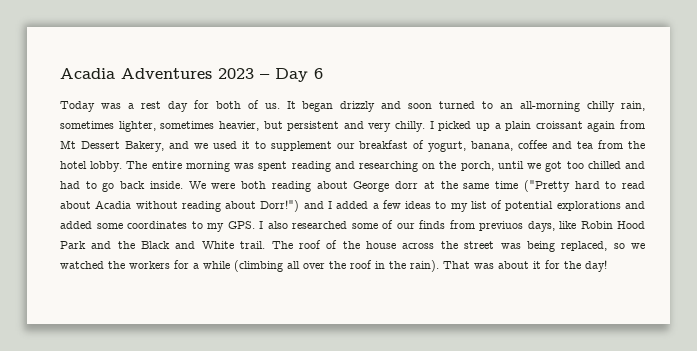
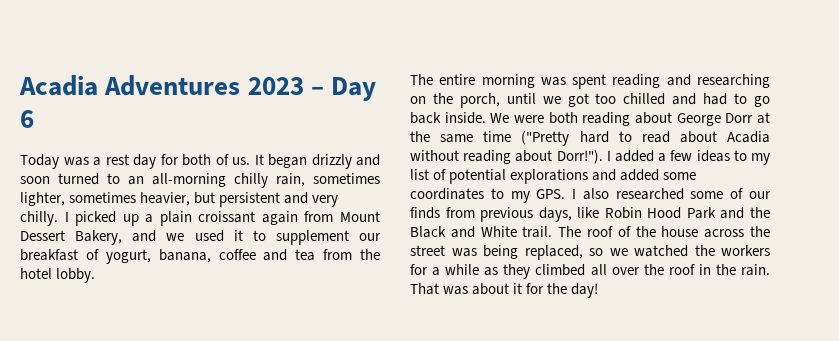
- I picked up a plain croissant again from Mt Dessert Bakery, and we used it to supplement our breakfast of yogurt, banana, coffee and tea from the hotel lobby. The entire morning was spent reading and researching on the porch, until we got too chilled and had to go back inside.
+ I picked up a plain croissant again from Mount Dessert Bakery, and we used it to supplement our breakfast of yogurt, banana, coffee and tea from the hotel lobby.
+ The entire morning was spent reading and researching on the porch, until we got too chilled and had to go back inside.
- We were both reading about George dorr at the same time ("Pretty hard to read about Acadia without reading about Dorr!") and I added a few ideas to my list of potential explorations and added some coordinates to my GPS. I also researched some of our finds from previuos days, like Robin Hood Park and the Black and White trail.
+ We were both reading about George Dorr at the same time ("Pretty hard to read about Acadia without reading about Dorr!"). I added a few ideas to my list of potential explorations and added some coordinates to my GPS. I also researched some of our finds from previous days, like Robin Hood Park and the Black and White trail.
- The roof of the house across the street was being replaced, so we watched the workers for a while (climbing all over the roof in the rain).
+ The roof of the house across the street was being replaced, so we watched the workers for a while as they climbed all over the roof in the rain.

